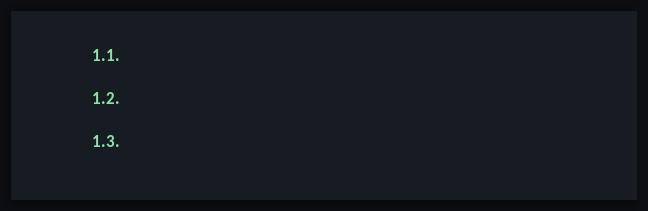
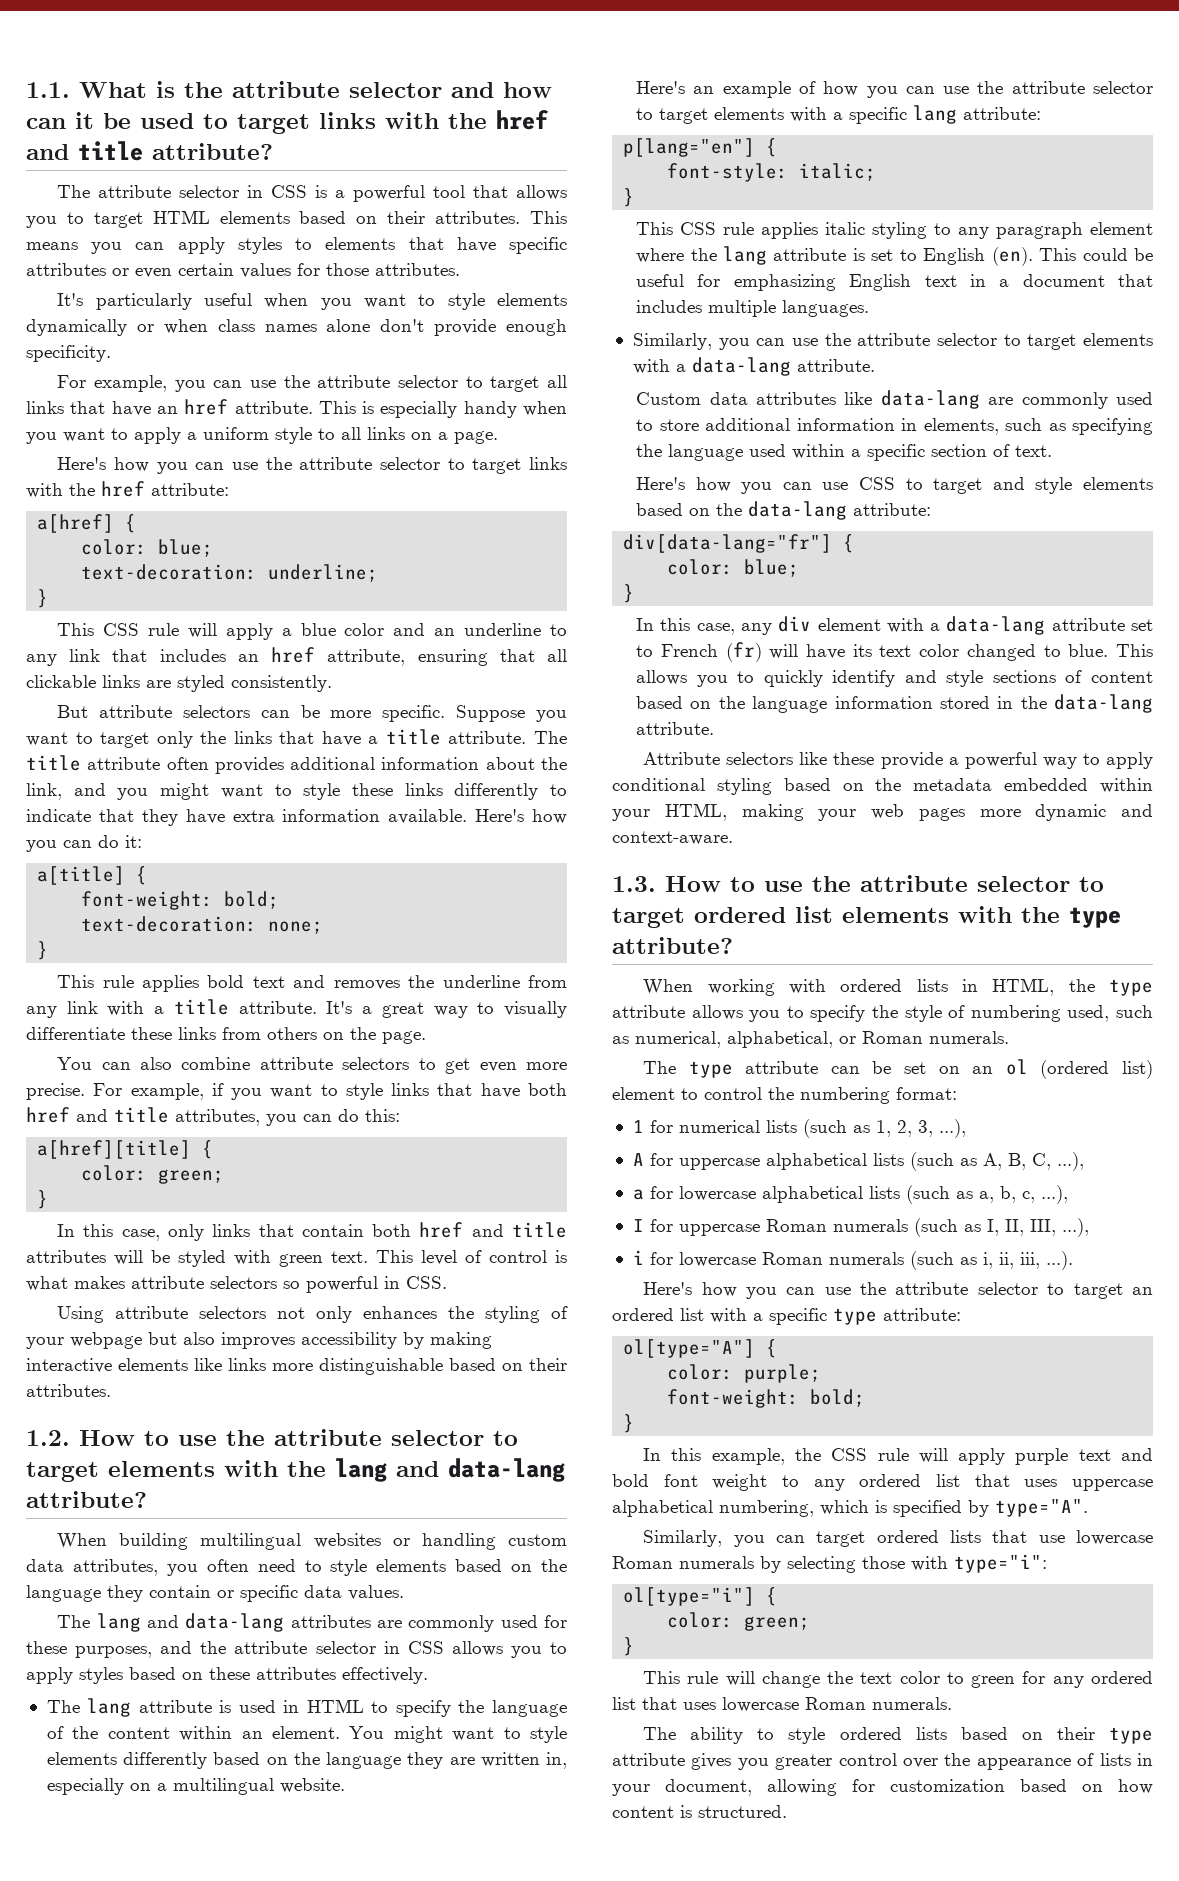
- 1.1.
- 1.2.
- 1.3.
+ 1.1. What is the attribute selector and how can it be used to target links with the href and title attribute?
+ The attribute selector in CSS is a powerful tool that allows you to target HTML elements based on their attributes. This means you can apply styles to elements that have specific attributes or even certain values for those attributes.
+ It's particularly useful when you want to style elements dynamically or when class names alone don't provide enough specificity.
+ For example, you can use the attribute selector to target all links that have an href attribute. This is especially handy when you want to apply a uniform style to all links on a page.
+ Here's how you can use the attribute selector to target links with the href attribute:
+ a[href] {
+ color: blue;
+ text-decoration: underline;
+ }
+ This CSS rule will apply a blue color and an underline to any link that includes an href attribute, ensuring that all clickable links are styled consistently.
+ But attribute selectors can be more specific. Suppose you want to target only the links that have a title attribute. The title attribute often provides additional information about the link, and you might want to style these links differently to indicate that they have extra information available. Here's how you can do it:
+ a[title] {
+ font-weight: bold;
+ text-decoration: none;
+ }
+ This rule applies bold text and removes the underline from any link with a title attribute. It's a great way to visually differentiate these links from others on the page.
+ You can also combine attribute selectors to get even more precise. For example, if you want to style links that have both href and title attributes, you can do this:
+ a[href][title] {
+ color: green;
+ }
+ In this case, only links that contain both href and title attributes will be styled with green text. This level of control is what makes attribute selectors so powerful in CSS.
+ Using attribute selectors not only enhances the styling of your webpage but also improves accessibility by making interactive elements like links more distinguishable based on their attributes.
+ 1.2. How to use the attribute selector to target elements with the lang and data-lang attribute?
+ When building multilingual websites or handling custom data attributes, you often need to style elements based on the language they contain or specific data values.
+ The lang and data-lang attributes are commonly used for these purposes, and the attribute selector in CSS allows you to apply styles based on these attributes effectively.
+ The lang attribute is used in HTML to specify the language of the content within an element. You might want to style elements differently based on the language they are written in, especially on a multilingual website.
+ Here's an example of how you can use the attribute selector to target elements with a specific lang attribute:
+ p[lang="en"] {
+ font-style: italic;
+ }
+ This CSS rule applies italic styling to any paragraph element where the lang attribute is set to English (en). This could be useful for emphasizing English text in a document that includes multiple languages.
+ Similarly, you can use the attribute selector to target elements with a data-lang attribute.
+ Custom data attributes like data-lang are commonly used to store additional information in elements, such as specifying the language used within a specific section of text.
+ Here's how you can use CSS to target and style elements based on the data-lang attribute:
+ div[data-lang="fr"] {
+ color: blue;
+ }
+ In this case, any div element with a data-lang attribute set to French (fr) will have its text color changed to blue. This allows you to quickly identify and style sections of content based on the language information stored in the data-lang attribute.
+ Attribute selectors like these provide a powerful way to apply conditional styling based on the metadata embedded within your HTML, making your web pages more dynamic and context-aware.
+ 1.3. How to use the attribute selector to target ordered list elements with the type attribute?
+ When working with ordered lists in HTML, the type attribute allows you to specify the style of numbering used, such as numerical, alphabetical, or Roman numerals.
+ The type attribute can be set on an ol (ordered list) element to control the numbering format:
+ 1 for numerical lists (such as 1, 2, 3, ...),
+ A for uppercase alphabetical lists (such as A, B, C, ...),
+ a for lowercase alphabetical lists (such as a, b, c, ...),
+ I for uppercase Roman numerals (such as I, II, III, ...),
+ i for lowercase Roman numerals (such as i, ii, iii, ...).
+ Here's how you can use the attribute selector to target an ordered list with a specific type attribute:
+ ol[type="A"] {
+ color: purple;
+ font-weight: bold;
+ }
+ In this example, the CSS rule will apply purple text and bold font weight to any ordered list that uses uppercase alphabetical numbering, which is specified by type="A".
+ Similarly, you can target ordered lists that use lowercase Roman numerals by selecting those with type="i":
+ ol[type="i"] {
+ color: green;
+ }
+ This rule will change the text color to green for any ordered list that uses lowercase Roman numerals.
+ The ability to style ordered lists based on their type attribute gives you greater control over the appearance of lists in your document, allowing for customization based on how content is structured.

